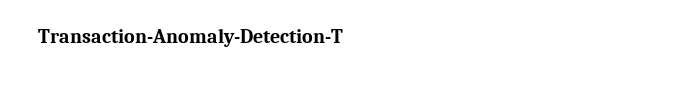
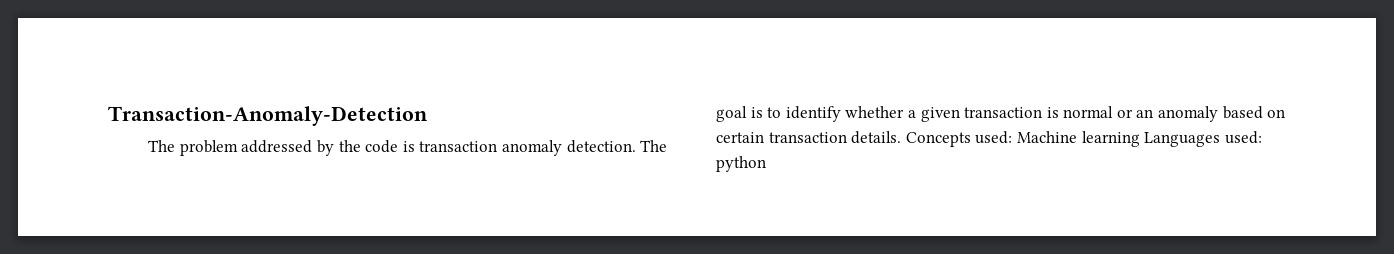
- Transaction-Anomaly-Detection-T
+ Transaction-Anomaly-Detection
+ The problem addressed by the code is transaction anomaly detection. The goal is to identify whether a given transaction is normal or an anomaly based on certain transaction details. Concepts used: Machine learning Languages used: python

